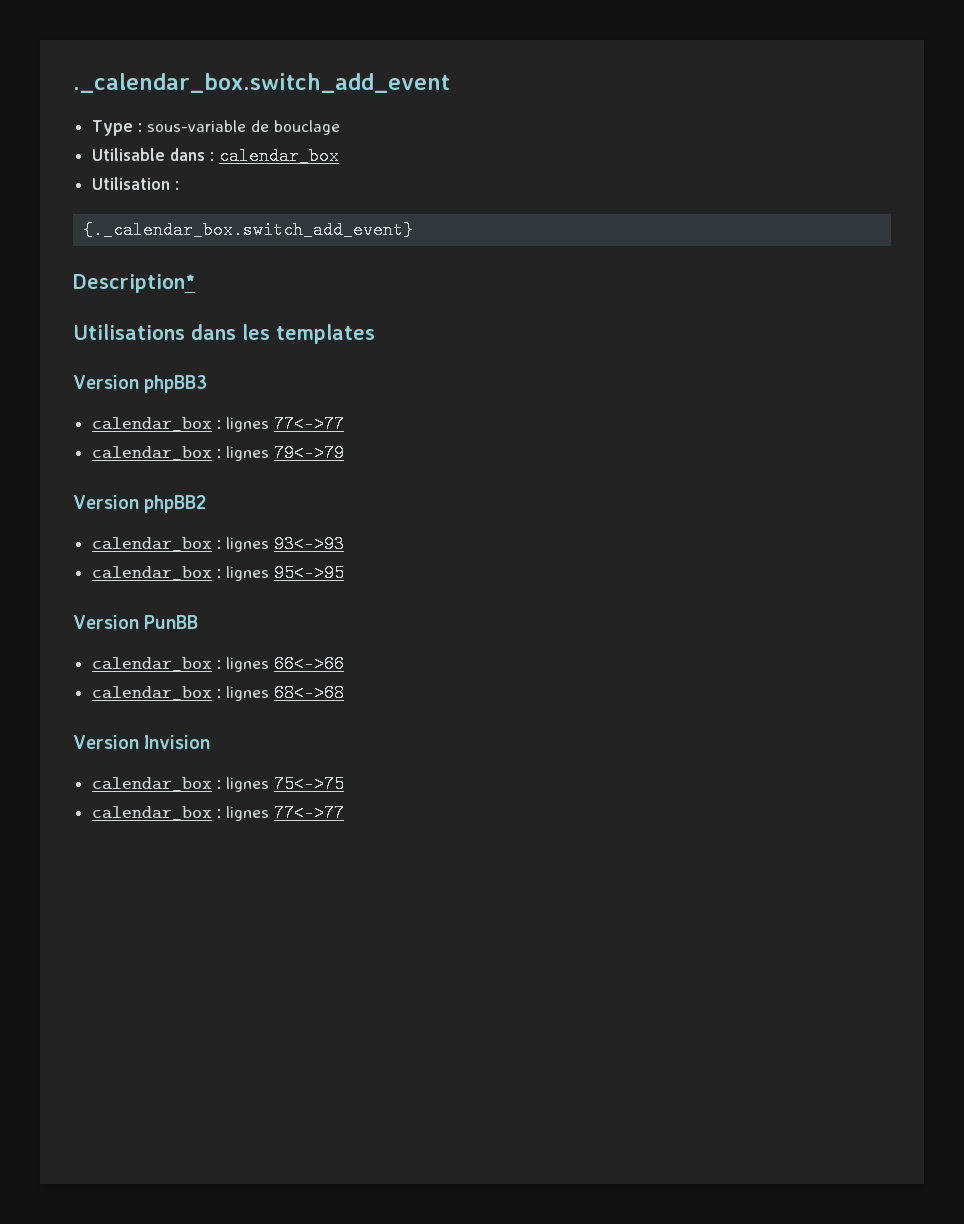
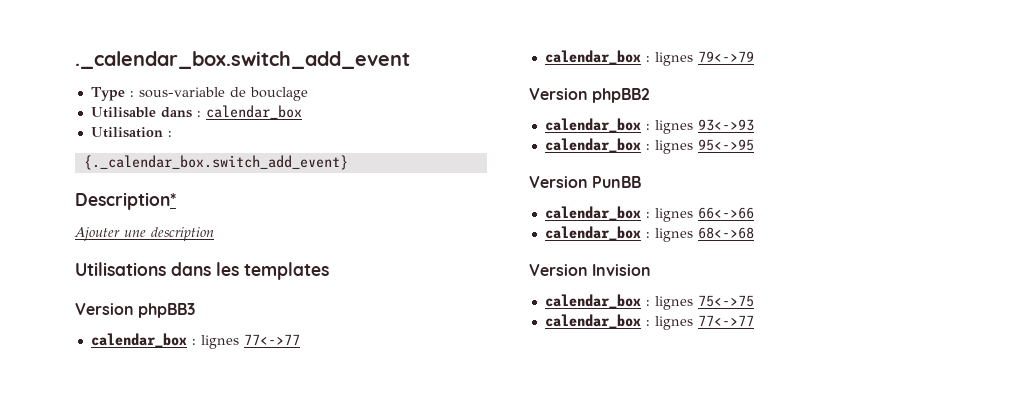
+ Ajouter une description

